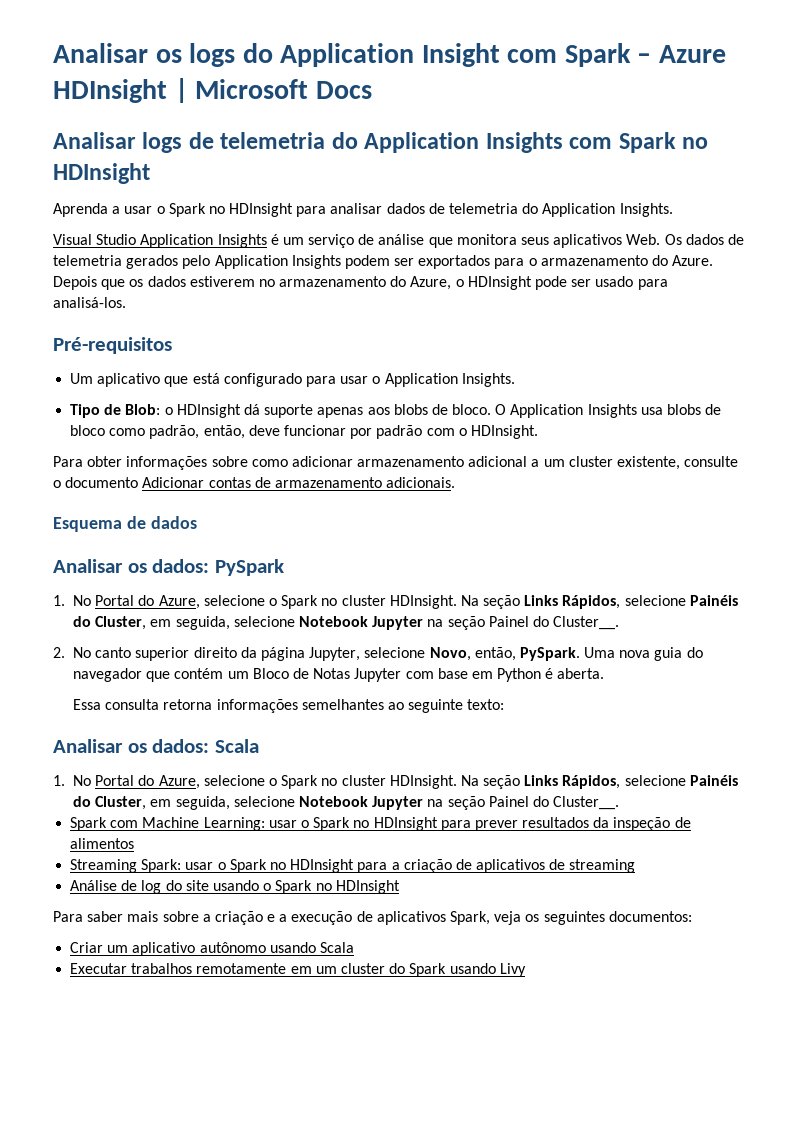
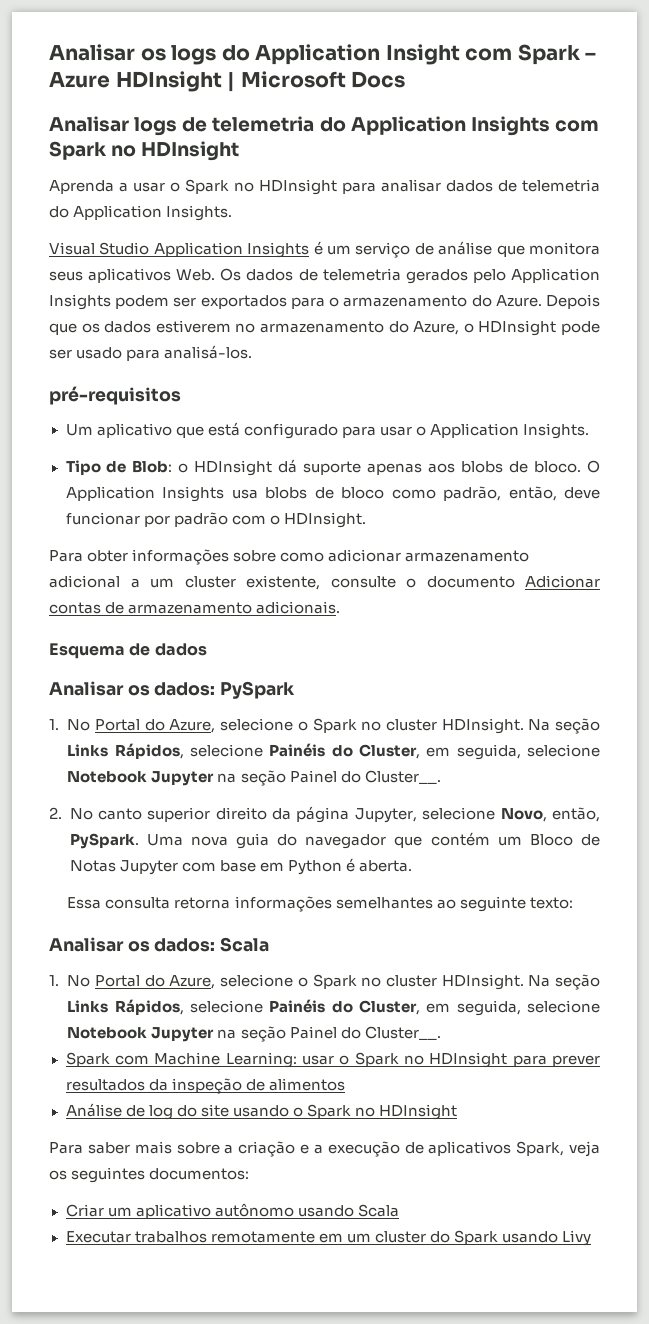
- Pré-requisitos
+ pré-requisitos
- Streaming Spark: usar o Spark no HDInsight para a criação de aplicativos de streaming

